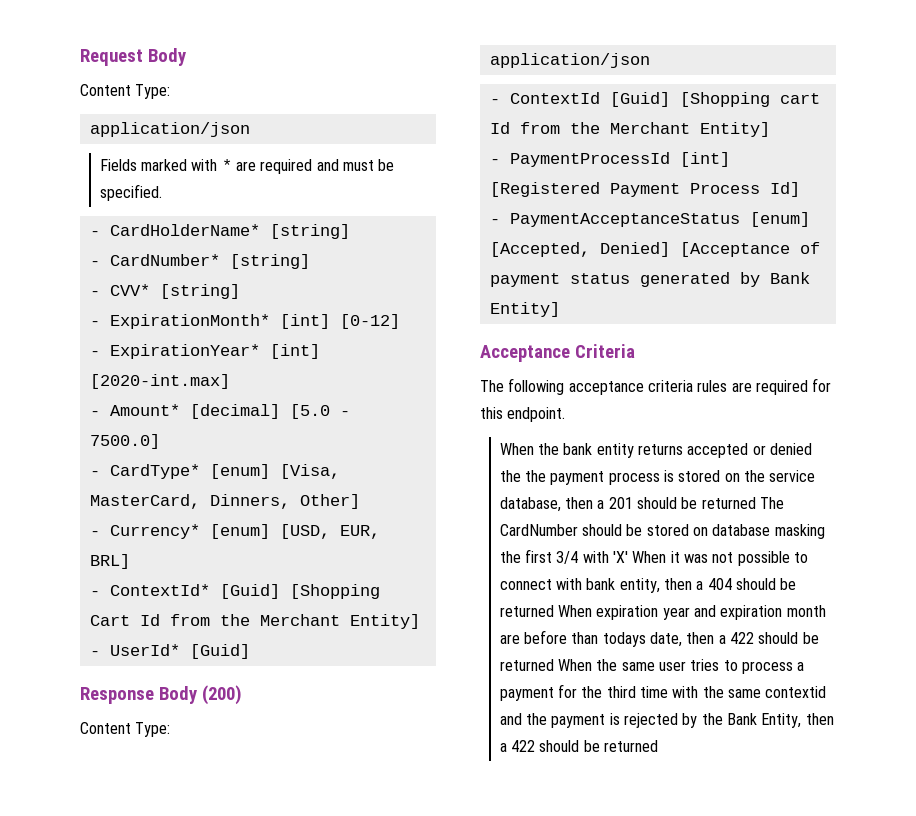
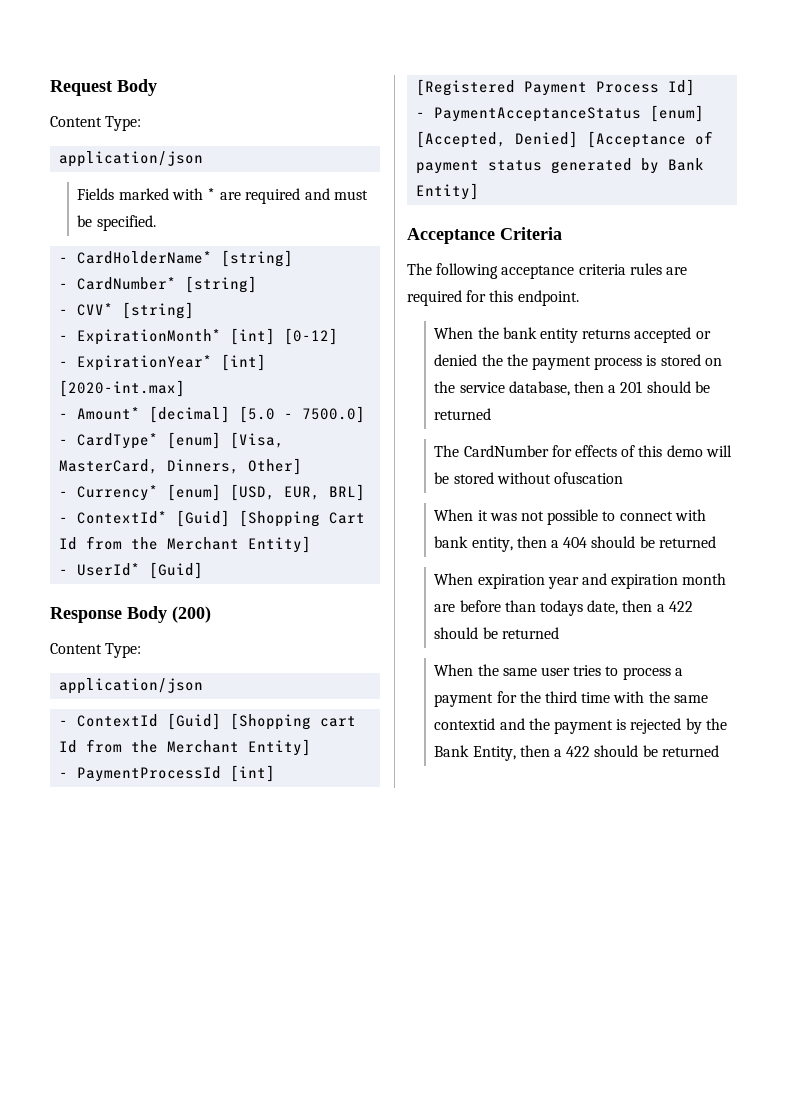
- When the bank entity returns accepted or denied the the payment process is stored on the service database, then a 201 should be returned The CardNumber should be stored on database masking the first 3/4 with 'X' When it was not possible to connect with bank entity, then a 404 should be returned When expiration year and expiration month are before than todays date, then a 422 should be returned When the same user tries to process a payment for the third time with the same contextid and the payment is rejected by the Bank Entity, then a 422 should be returned
+ When the bank entity returns accepted or denied the the payment process is stored on the service database, then a 201 should be returned
+ The CardNumber for effects of this demo will be stored without ofuscation
+ When it was not possible to connect with bank entity, then a 404 should be returned
+ When expiration year and expiration month are before than todays date, then a 422 should be returned
+ When the same user tries to process a payment for the third time with the same contextid and the payment is rejected by the Bank Entity, then a 422 should be returned

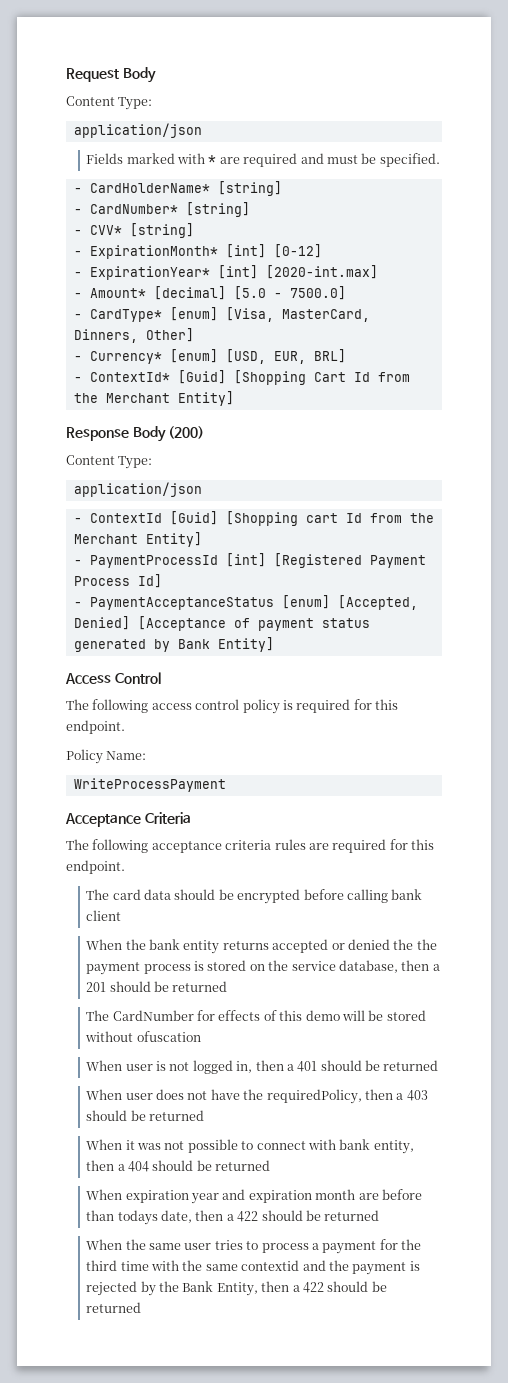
- - UserId* [Guid]
+ Access Control
+ The following access control policy is required for this endpoint.
+ Policy Name:
+ WriteProcessPayment
+ The card data should be encrypted before calling bank client
+ When user is not logged in, then a 401 should be returned
+ When user does not have the requiredPolicy, then a 403 should be returned

